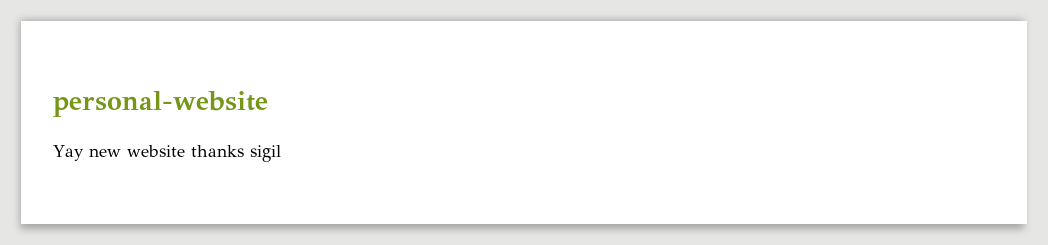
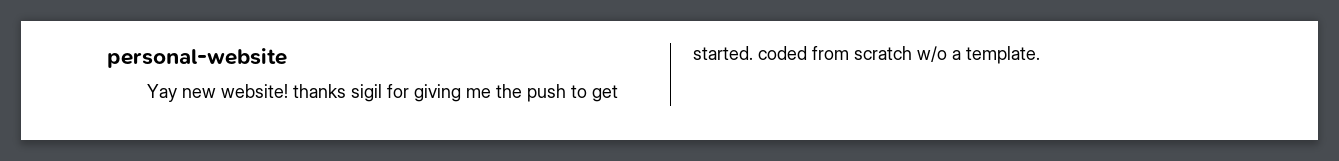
- Yay new website thanks sigil
+ Yay new website! thanks sigil for giving me the push to get started. coded from scratch w/o a template.

